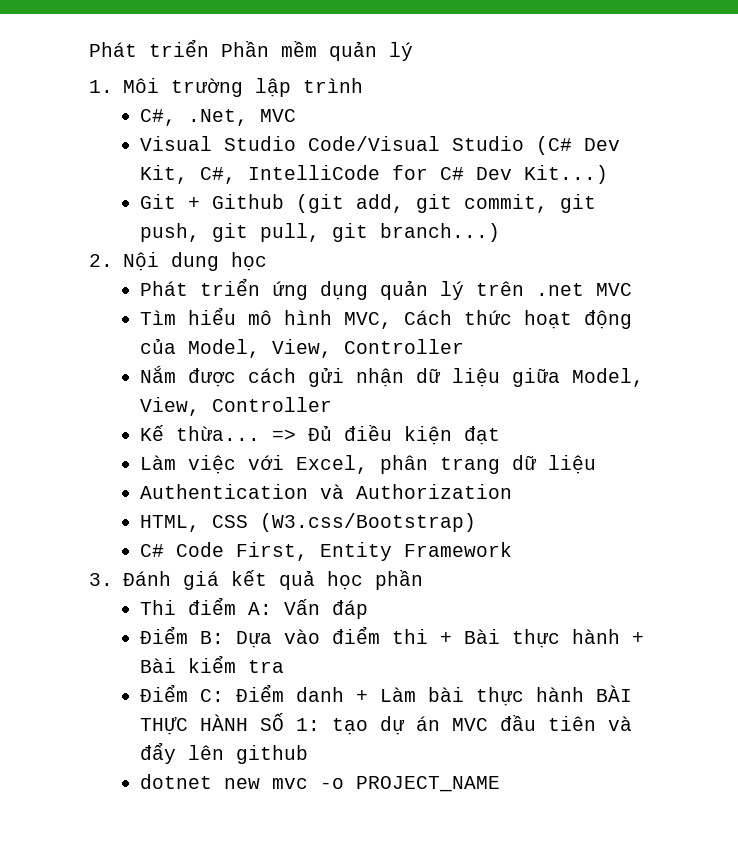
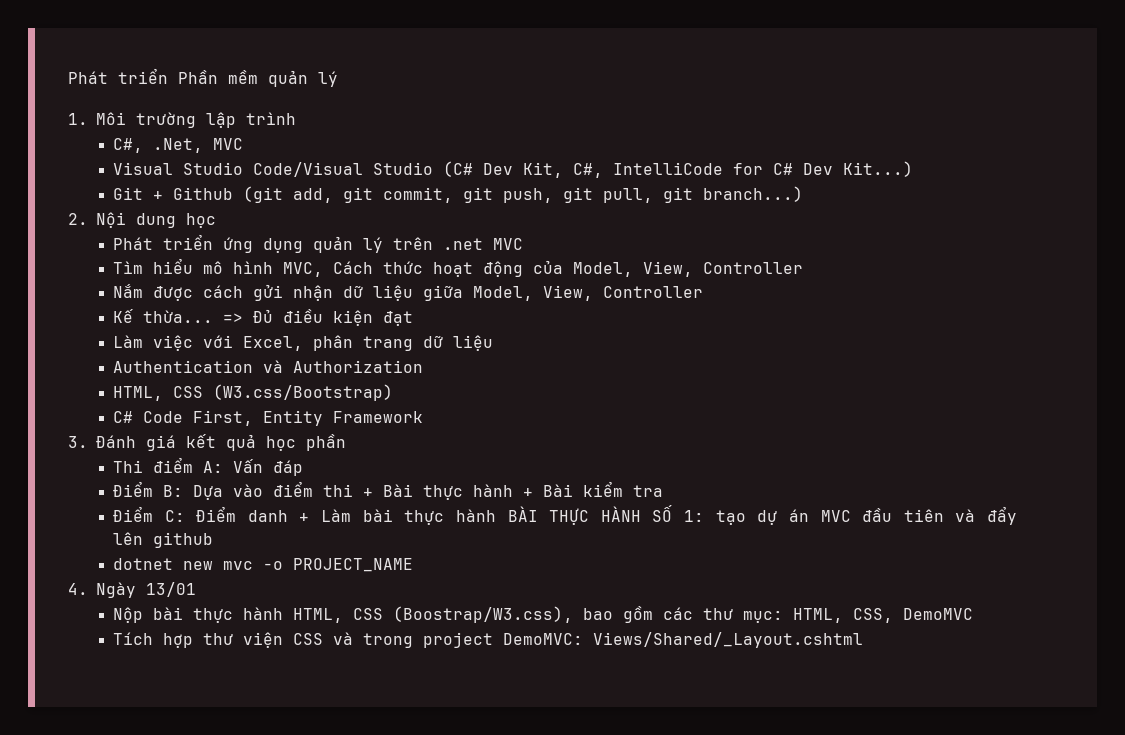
+ 4. Ngày 13/01
+ Nộp bài thực hành HTML, CSS (Boostrap/W3.css), bao gồm các thư mục: HTML, CSS, DemoMVC
+ Tích hợp thư viện CSS và trong project DemoMVC: Views/Shared/_Layout.cshtml

